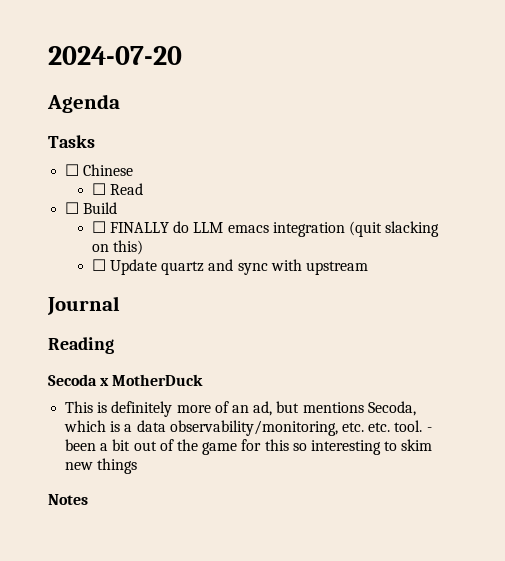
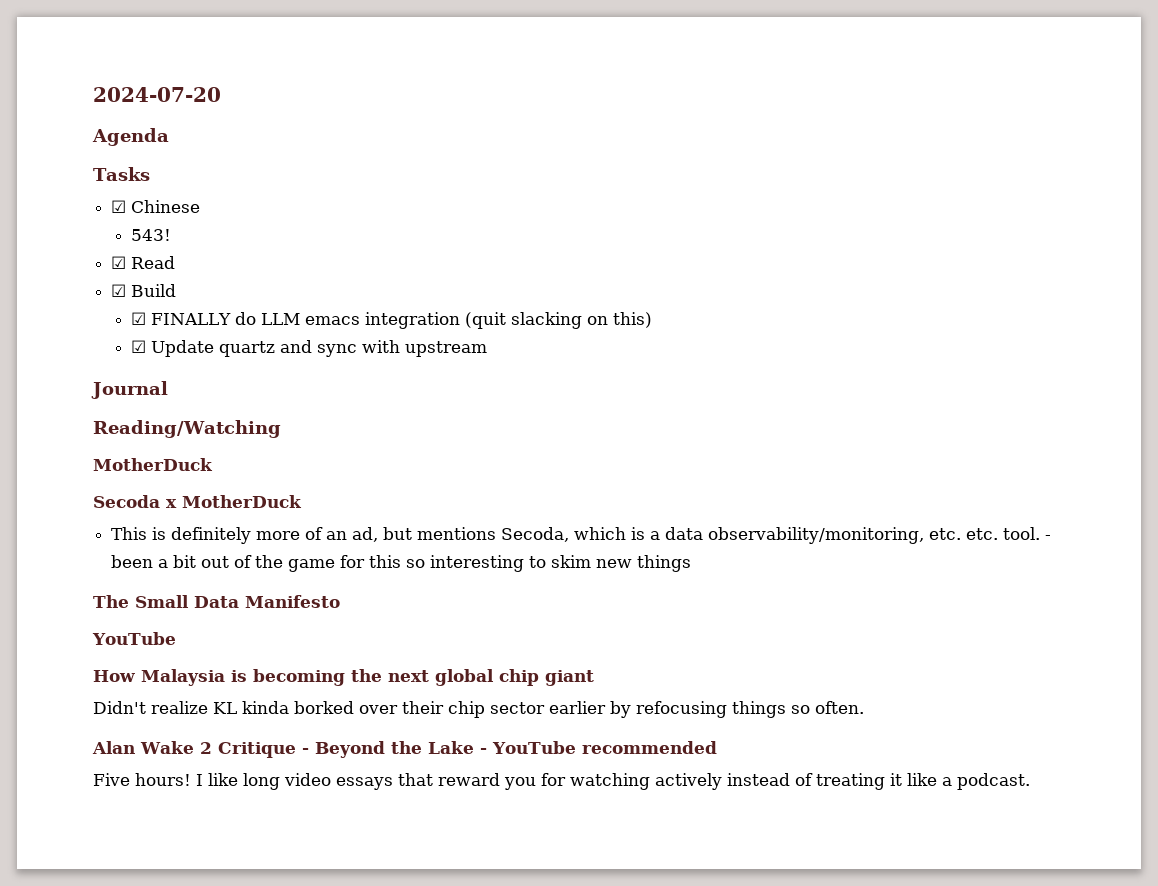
- ☐ Chinese
+ ☑ Chinese
- ☐ Read
+ 543!
+ ☑ Read
- ☐ Build
+ ☑ Build
- ☐ FINALLY do LLM emacs integration (quit slacking on this)
+ ☑ FINALLY do LLM emacs integration (quit slacking on this)
- ☐ Update quartz and sync with upstream
+ ☑ Update quartz and sync with upstream
- Reading
+ Reading/Watching
+ MotherDuck
- Notes
+ The Small Data Manifesto
+ YouTube
+ How Malaysia is becoming the next global chip giant
+ Didn't realize KL kinda borked over their chip sector earlier by refocusing things so often.
+ Alan Wake 2 Critique - Beyond the Lake - YouTube recommended
+ Five hours! I like long video essays that reward you for watching actively instead of treating it like a podcast.

